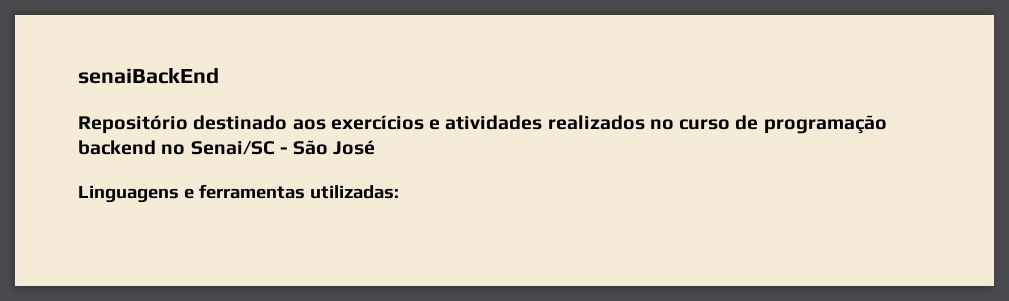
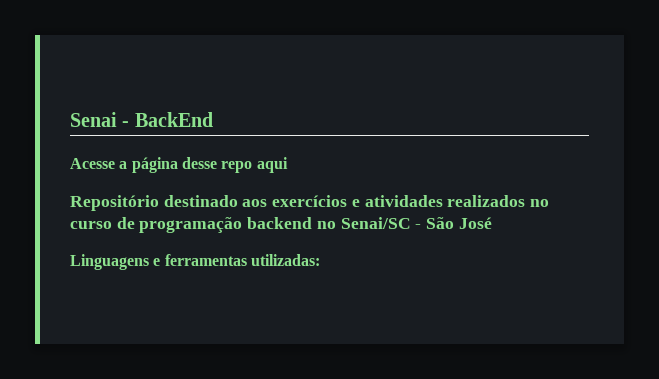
- senaiBackEnd
+ Senai - BackEnd
+ Acesse a página desse repo aqui

